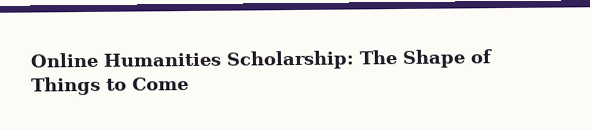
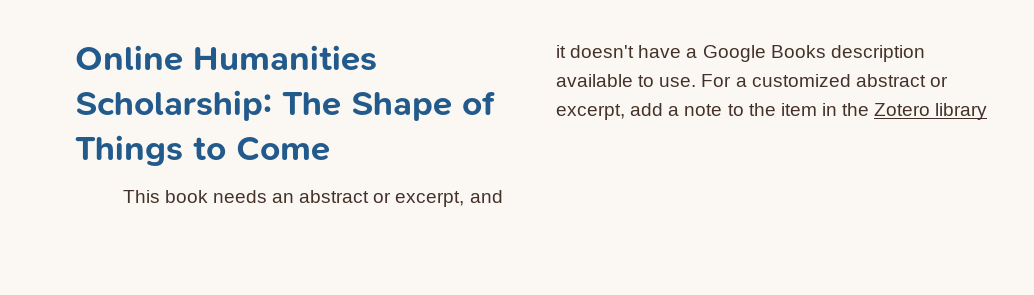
+ This book needs an abstract or excerpt, and it doesn't have a Google Books description available to use. For a customized abstract or excerpt, add a note to the item in the Zotero library

